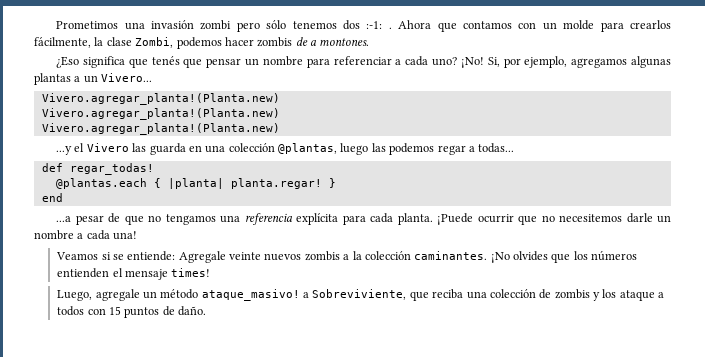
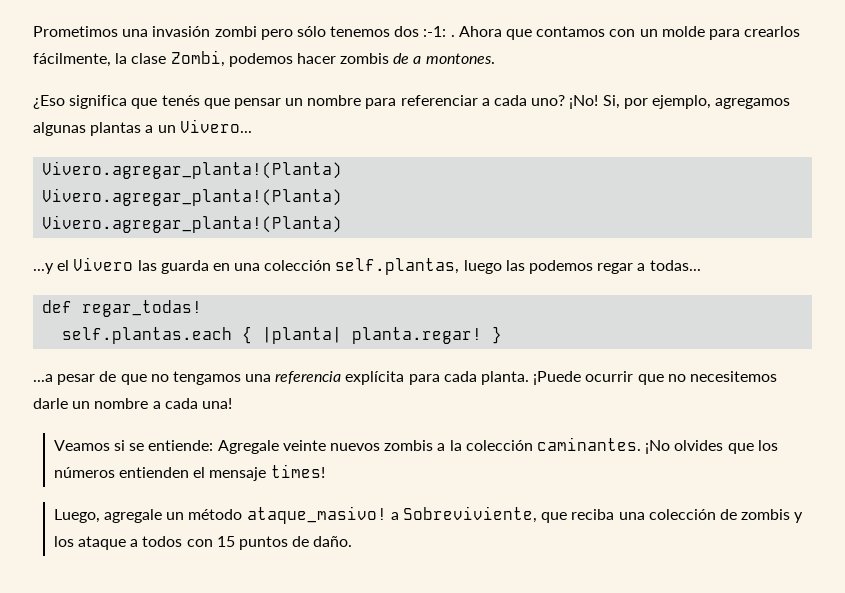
  Si, por ejemplo, agregamos algunas plantas a un Vivero...
- Vivero.agregar_planta!(Planta.new)
- Vivero.agregar_planta!(Planta.new)
- Vivero.agregar_planta!(Planta.new)
+ Vivero.agregar_planta!(Planta)
+ Vivero.agregar_planta!(Planta)
+ Vivero.agregar_planta!(Planta)
- ...y el Vivero las guarda en una colección @plantas, luego las podemos regar a todas...
+ ...y el Vivero las guarda en una colección self.plantas, luego las podemos regar a todas...
- @plantas.each { |planta| planta.regar!
+ self.plantas.each { |planta| planta.regar!
- end

